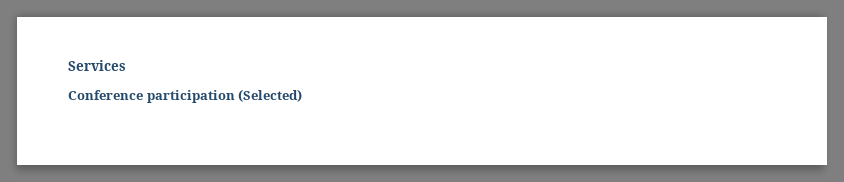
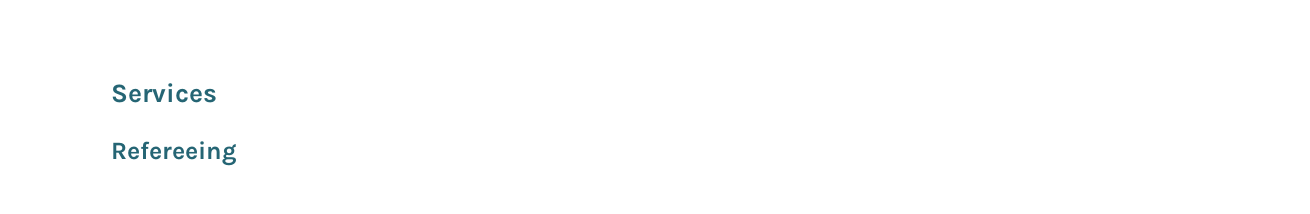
- Conference participation (Selected)
+ Refereeing

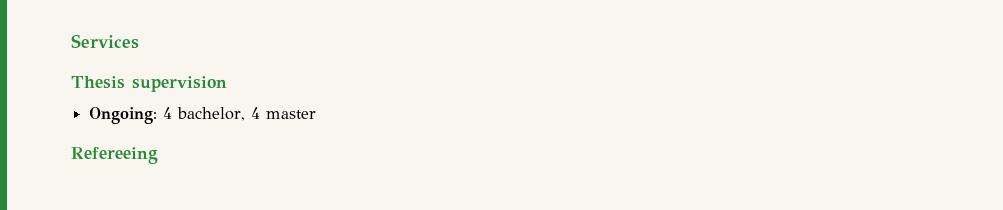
+ Thesis supervision
+ Ongoing: 4 bachelor, 4 master

